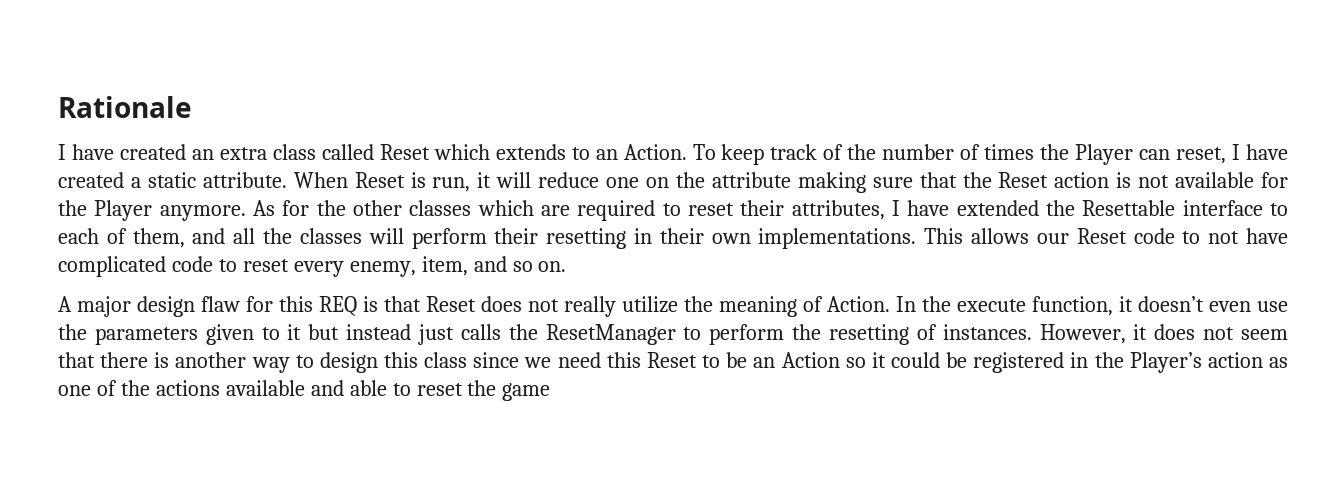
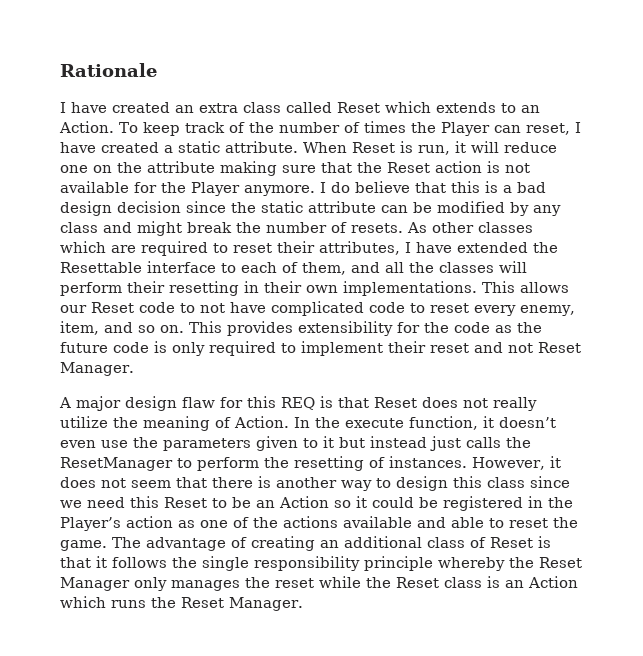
- As for the other classes which are required to reset their attributes, I have extended the Resettable interface to each of them, and all the classes will perform their resetting in their own implementations.
+ I do believe that this is a bad design decision since the static attribute can be modified by any class and might break the number of resets. As other classes which are required to reset their attributes, I have extended the Resettable interface to each of them, and all the classes will perform their resetting in their own implementations.
+ This provides extensibility for the code as the future code is only required to implement their reset and not Reset Manager.
- However, it does not seem that there is another way to design this class since we need this Reset to be an Action so it could be registered in the Player’s action as one of the actions available and able to reset the game
+ However, it does not seem that there is another way to design this class since we need this Reset to be an Action so it could be registered in the Player’s action as one of the actions available and able to reset the game. The advantage of creating an additional class of Reset is that it follows the single responsibility principle whereby the Reset Manager only manages the reset while the Reset class is an Action which runs the Reset Manager.

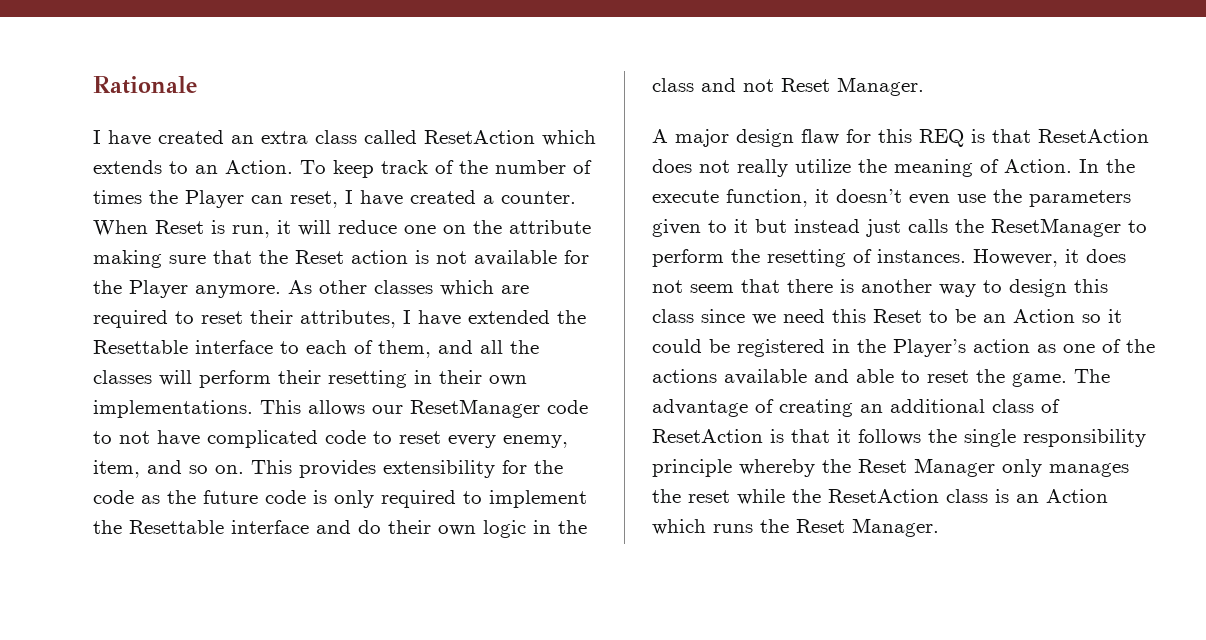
- I have created an extra class called Reset which extends to an Action.
+ I have created an extra class called ResetAction which extends to an Action.
- To keep track of the number of times the Player can reset, I have created a static attribute.
+ To keep track of the number of times the Player can reset, I have created a counter.
- I do believe that this is a bad design decision since the static attribute can be modified by any class and might break the number of resets.
- This allows our Reset code to not have complicated code to reset every enemy, item, and so on.
+ This allows our ResetManager code to not have complicated code to reset every enemy, item, and so on.
- This provides extensibility for the code as the future code is only required to implement their reset and not Reset Manager.
+ This provides extensibility for the code as the future code is only required to implement the Resettable interface and do their own logic in the class and not Reset Manager.
- A major design flaw for this REQ is that Reset does not really utilize the meaning of Action.
+ A major design flaw for this REQ is that ResetAction does not really utilize the meaning of Action.
- The advantage of creating an additional class of Reset is that it follows the single responsibility principle whereby the Reset Manager only manages the reset while the Reset class is an Action which runs the Reset Manager.
+ The advantage of creating an additional class of ResetAction is that it follows the single responsibility principle whereby the Reset Manager only manages the reset while the ResetAction class is an Action which runs the Reset Manager.

